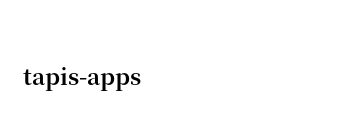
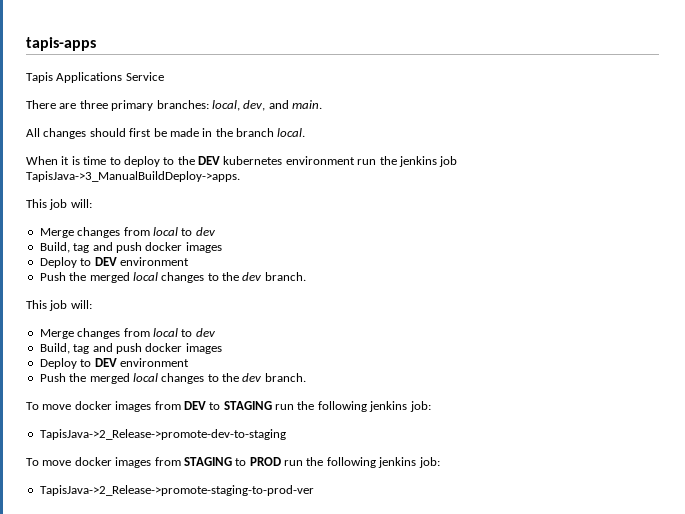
+ Tapis Applications Service
+ There are three primary branches: local, dev, and main.
+ All changes should first be made in the branch local.
+ When it is time to deploy to the DEV kubernetes environment run the jenkins job TapisJava->3_ManualBuildDeploy->apps.
+ This job will:
+ Merge changes from local to dev
+ Build, tag and push docker images
+ Deploy to DEV environment
+ Push the merged local changes to the dev branch.
+ This job will:
+ Merge changes from local to dev
+ Build, tag and push docker images
+ Deploy to DEV environment
+ Push the merged local changes to the dev branch.
+ To move docker images from DEV to STAGING run the following jenkins job:
+ TapisJava->2_Release->promote-dev-to-staging
+ To move docker images from STAGING to PROD run the following jenkins job:
+ TapisJava->2_Release->promote-staging-to-prod-ver

